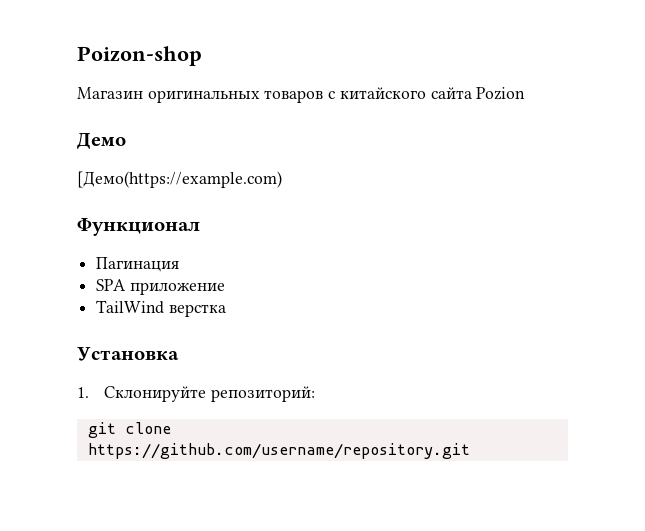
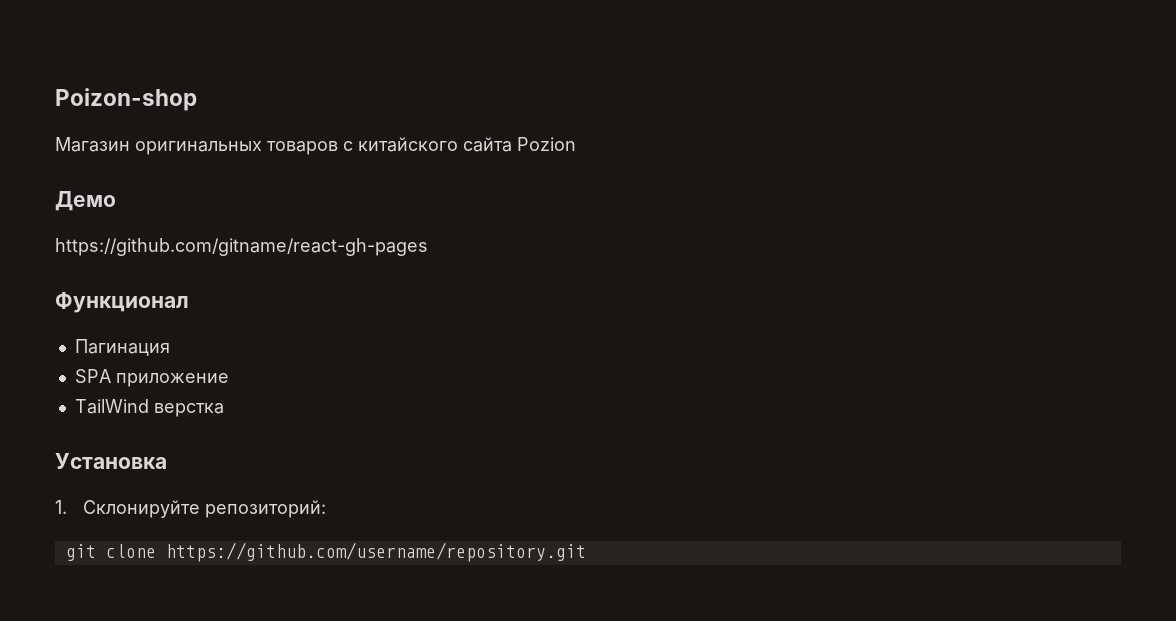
- [Демо(https://example.com)
+ https://github.com/gitname/react-gh-pages

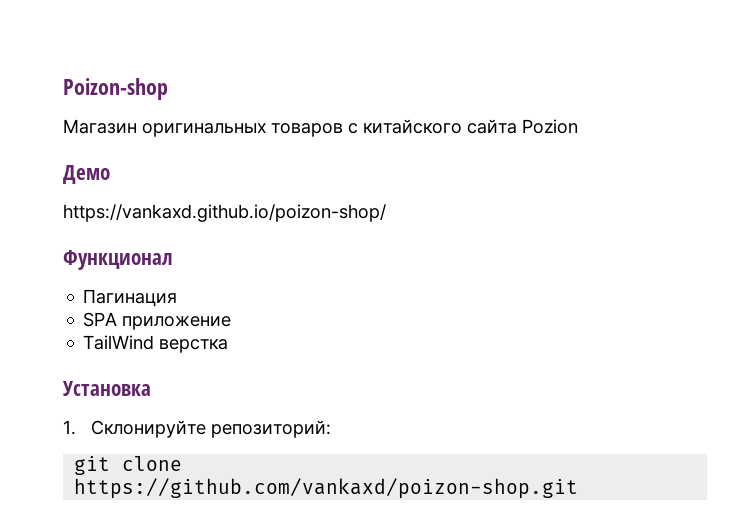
- https://github.com/gitname/react-gh-pages
+ https://vankaxd.github.io/poizon-shop/
- git clone https://github.com/username/repository.git
+ git clone https://github.com/vankaxd/poizon-shop.git

